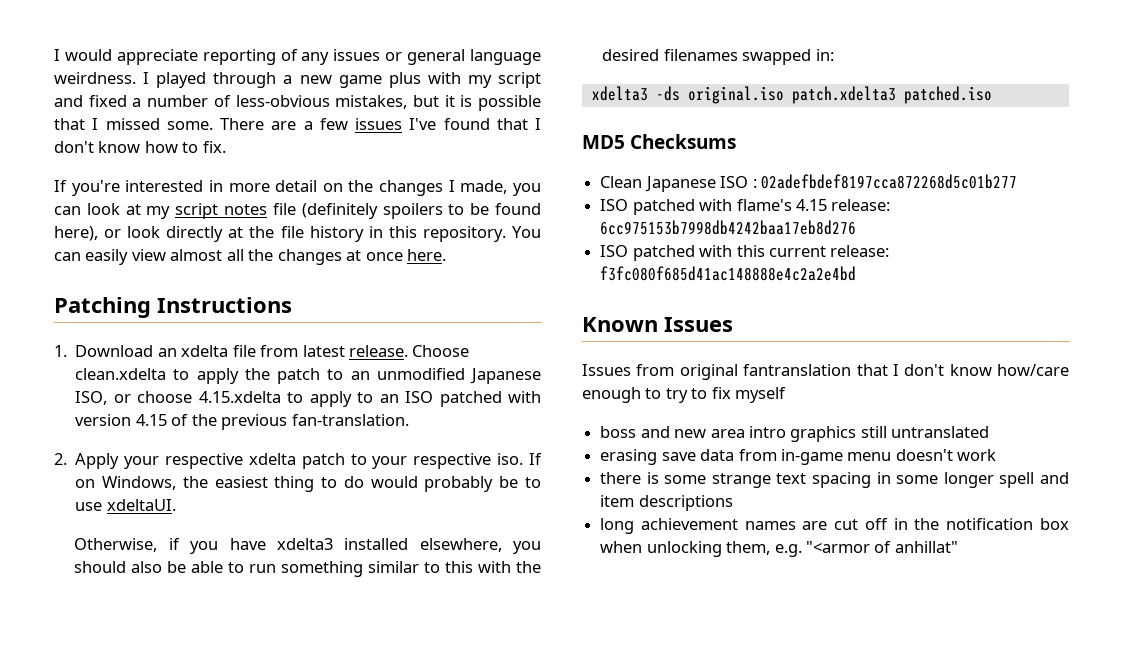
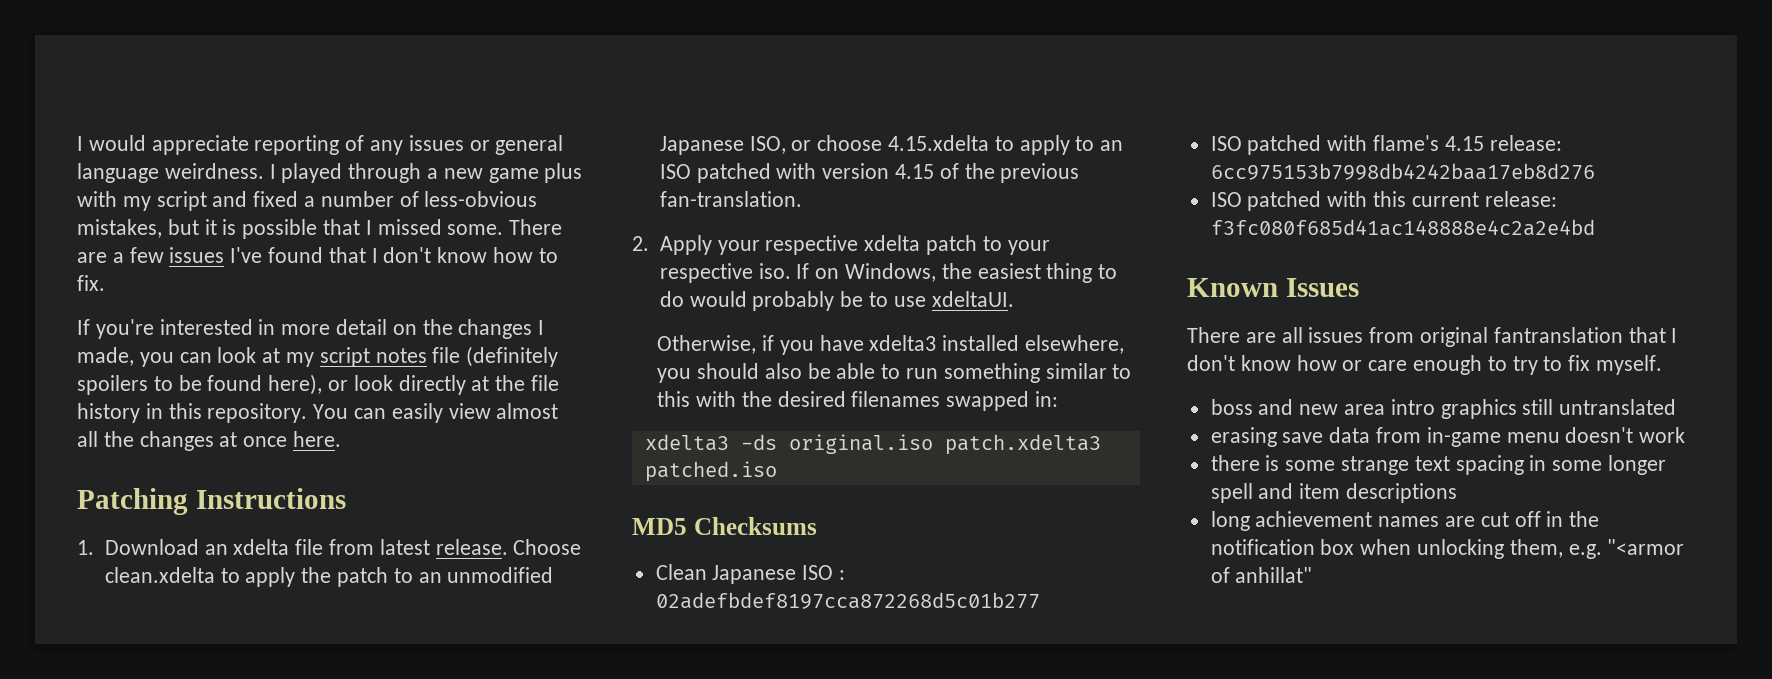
- Issues from original fantranslation that I don't know how/care enough to try to fix myself
+ There are all issues from original fantranslation that I don't know how or care enough to try to fix myself.

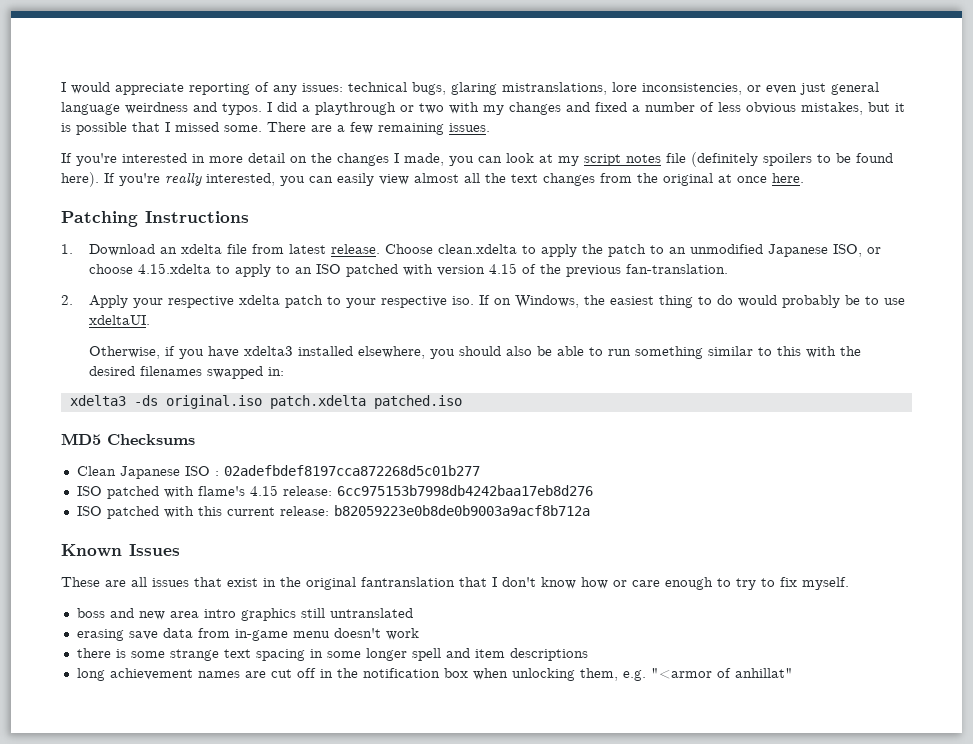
- I would appreciate reporting of any issues or general language weirdness. I played through a new game plus with my script and fixed a number of less-obvious mistakes, but it is possible that I missed some.
+ I would appreciate reporting of any issues: technical bugs, glaring mistranslations, lore inconsistencies, or even just general language weirdness and typos. I did a playthrough or two with my changes and fixed a number of less obvious mistakes, but it is possible that I missed some.
- There are a few issues I've found that I don't know how to fix.
+ There are a few remaining issues.
- If you're interested in more detail on the changes I made, you can look at my script notes file (definitely spoilers to be found here), or look directly at the file history in this repository. You can easily view almost all the changes at once here.
+ If you're interested in more detail on the changes I made, you can look at my script notes file (definitely spoilers to be found here). If you're really interested, you can easily view almost all the text changes from the original at once here.
- xdelta3 -ds original.iso patch.xdelta3 patched.iso
+ xdelta3 -ds original.iso patch.xdelta patched.iso
- ISO patched with this current release: f3fc080f685d41ac148888e4c2a2e4bd
+ ISO patched with this current release: b82059223e0b8de0b9003a9acf8b712a
- There are all issues from original fantranslation that I don't know how or care enough to try to fix myself.
+ These are all issues that exist in the original fantranslation that I don't know how or care enough to try to fix myself.

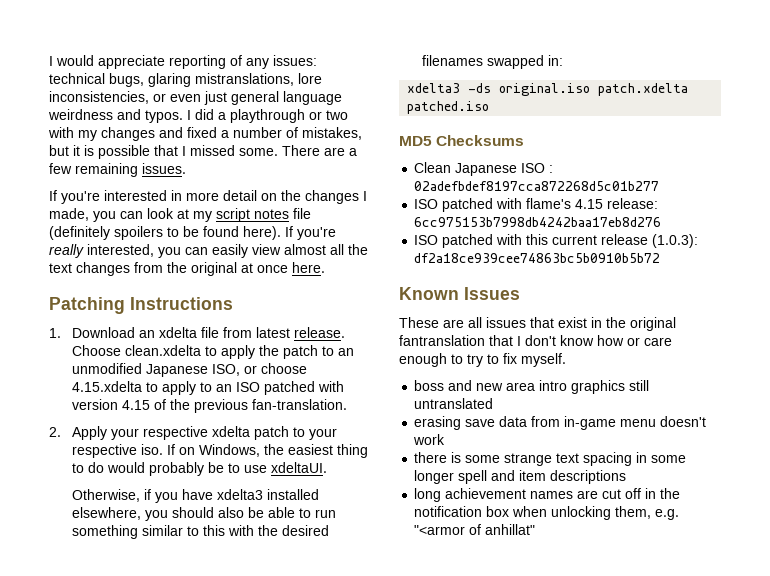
- I did a playthrough or two with my changes and fixed a number of less obvious mistakes, but it is possible that I missed some.
+ I did a playthrough or two with my changes and fixed a number of mistakes, but it is possible that I missed some.
- ISO patched with this current release: b82059223e0b8de0b9003a9acf8b712a
+ ISO patched with this current release (1.0.3): df2a18ce939cee74863bc5b0910b5b72

